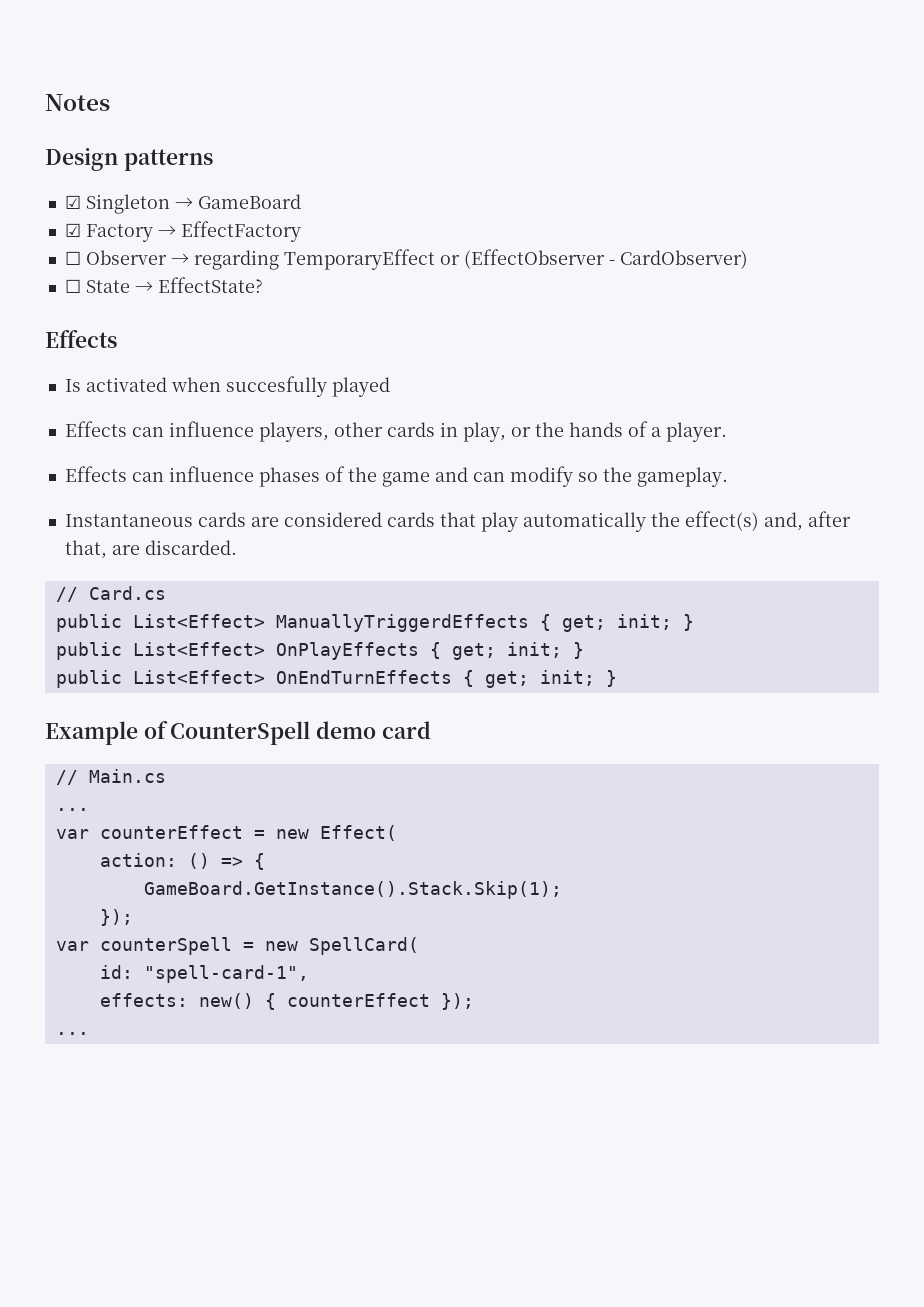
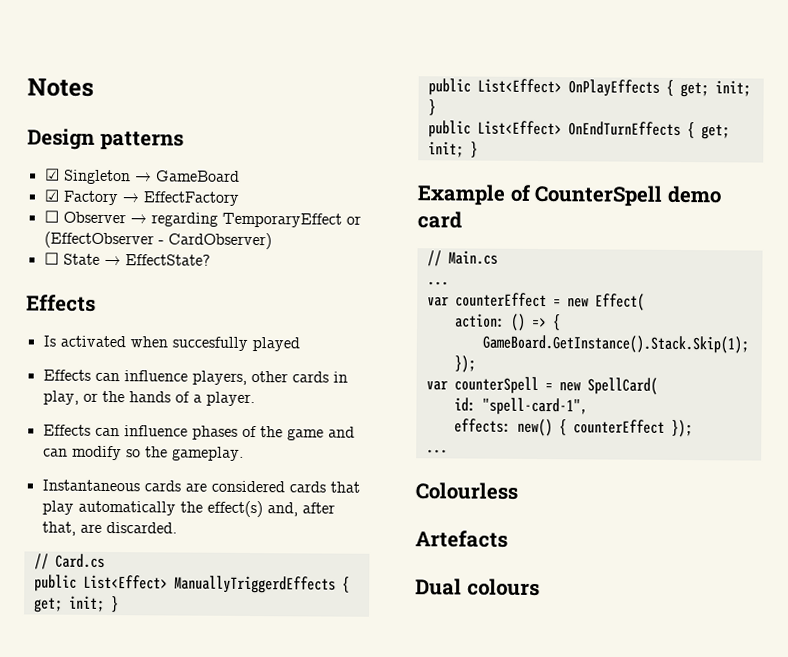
+ Colourless
+ Artefacts
+ Dual colours

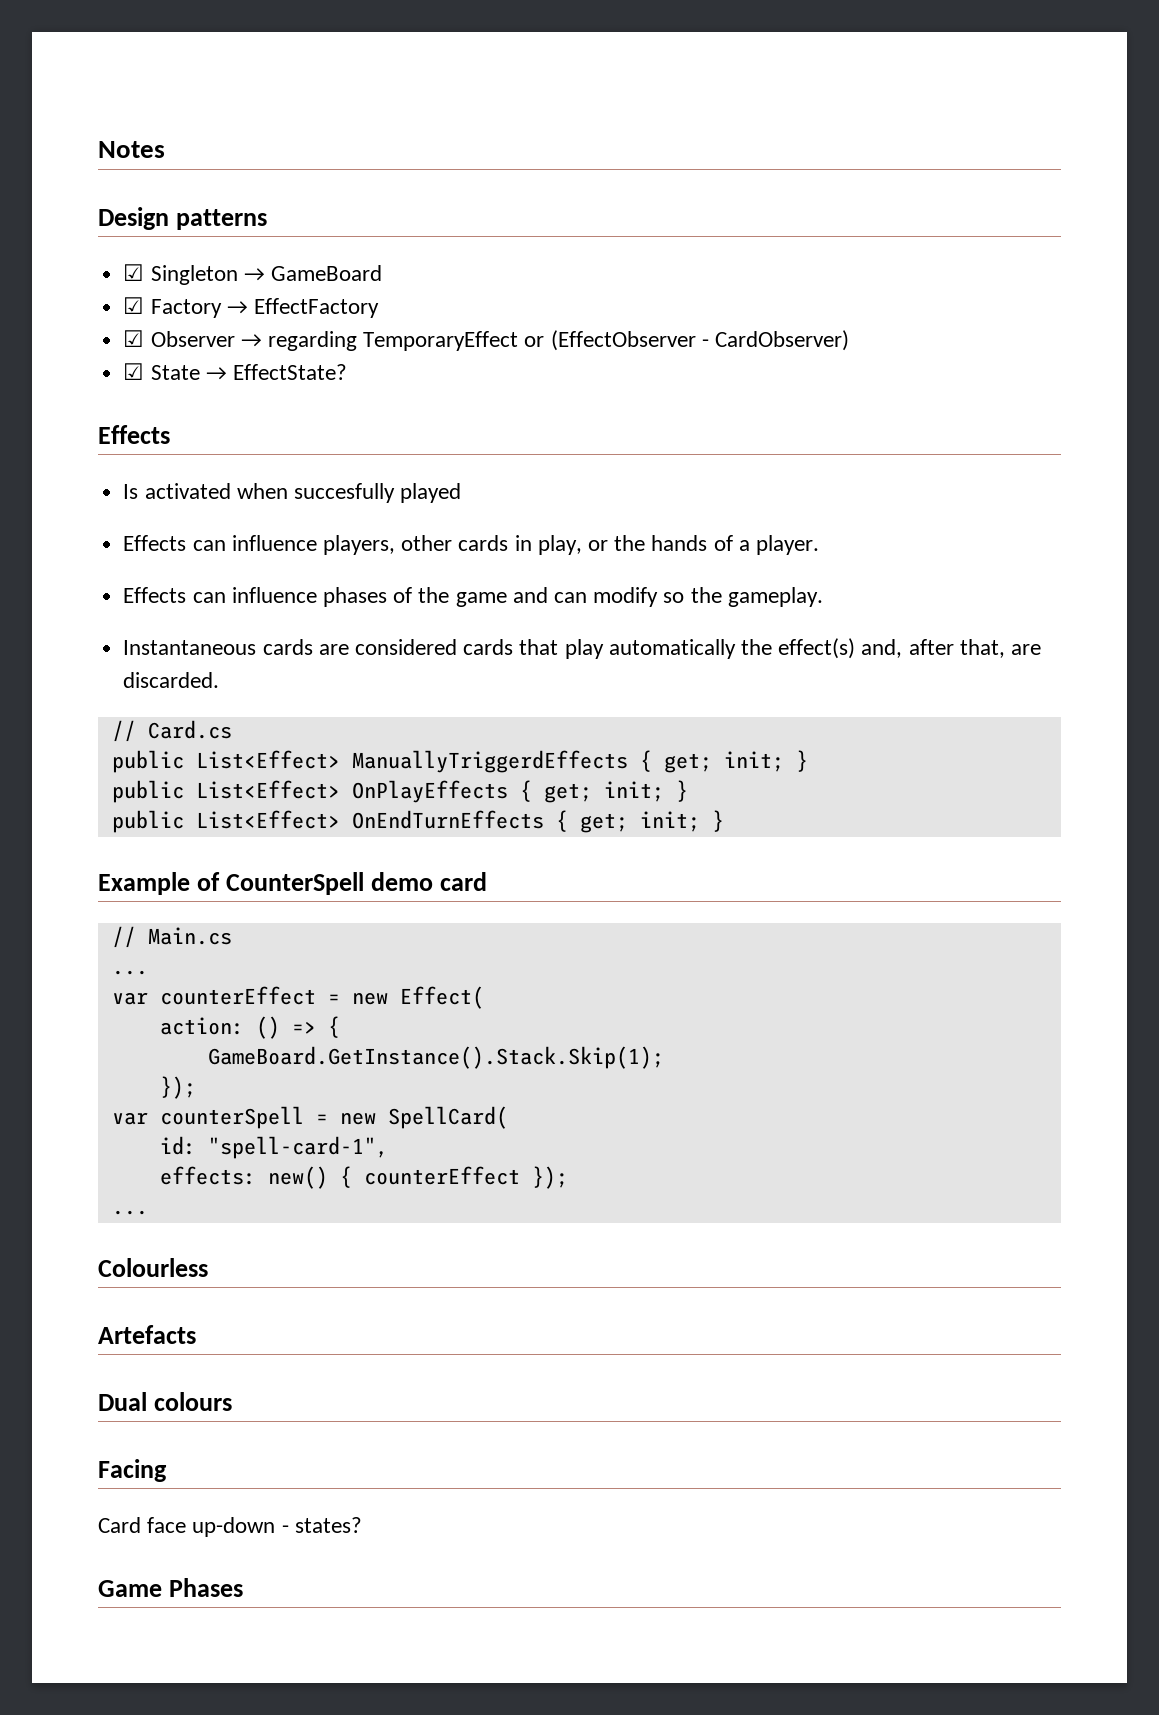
- ☐ Observer → regarding TemporaryEffect or (EffectObserver - CardObserver)
+ ☑ Observer → regarding TemporaryEffect or (EffectObserver - CardObserver)
- ☐ State → EffectState?
+ ☑ State → EffectState?
+ Facing
+ Card face up-down - states?
+ Game Phases

